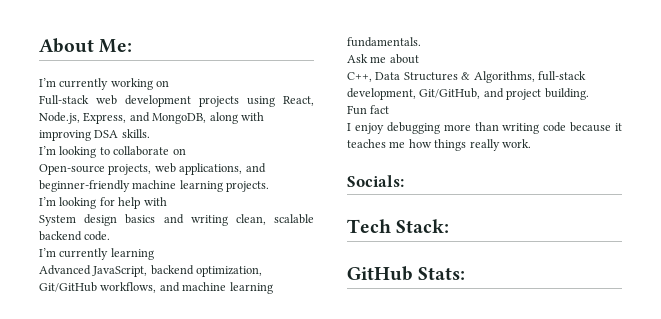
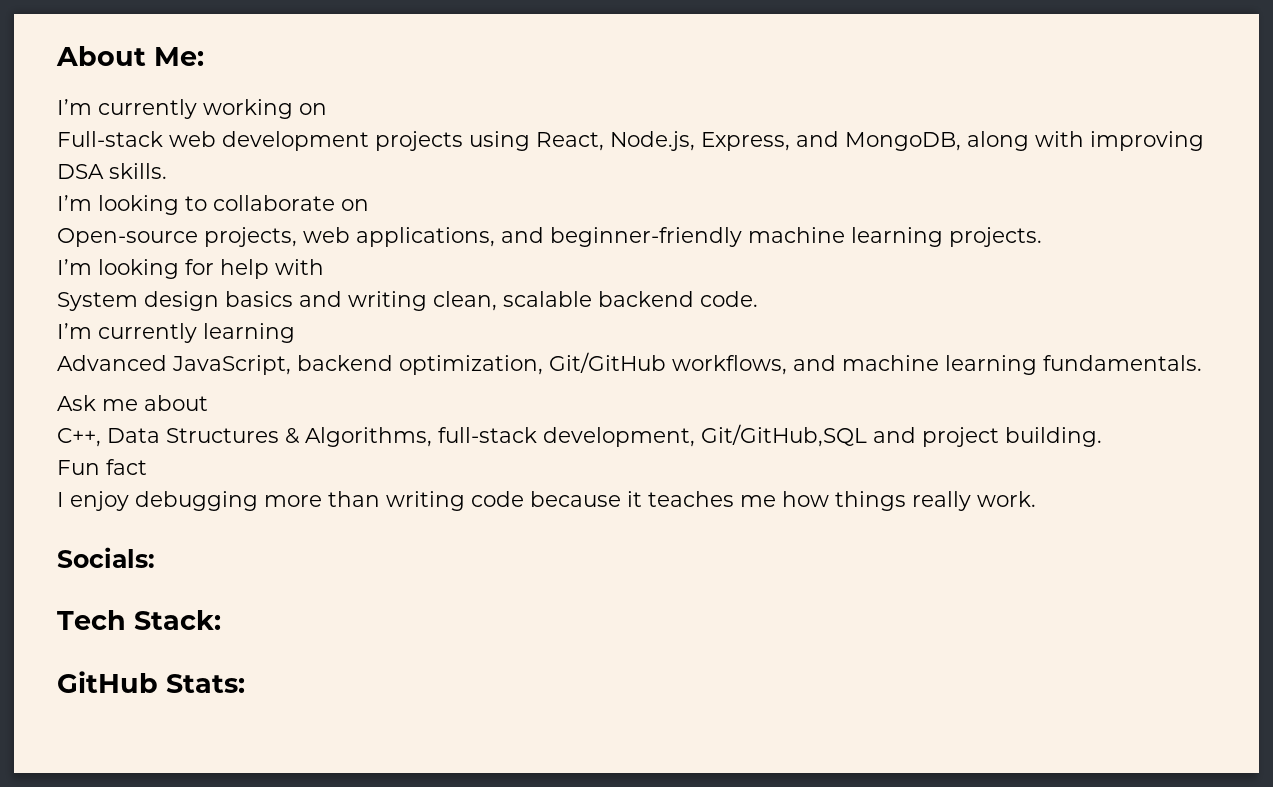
- C++, Data Structures & Algorithms, full-stack development, Git/GitHub, and project building.
+ C++, Data Structures & Algorithms, full-stack development, Git/GitHub,SQL and project building.

